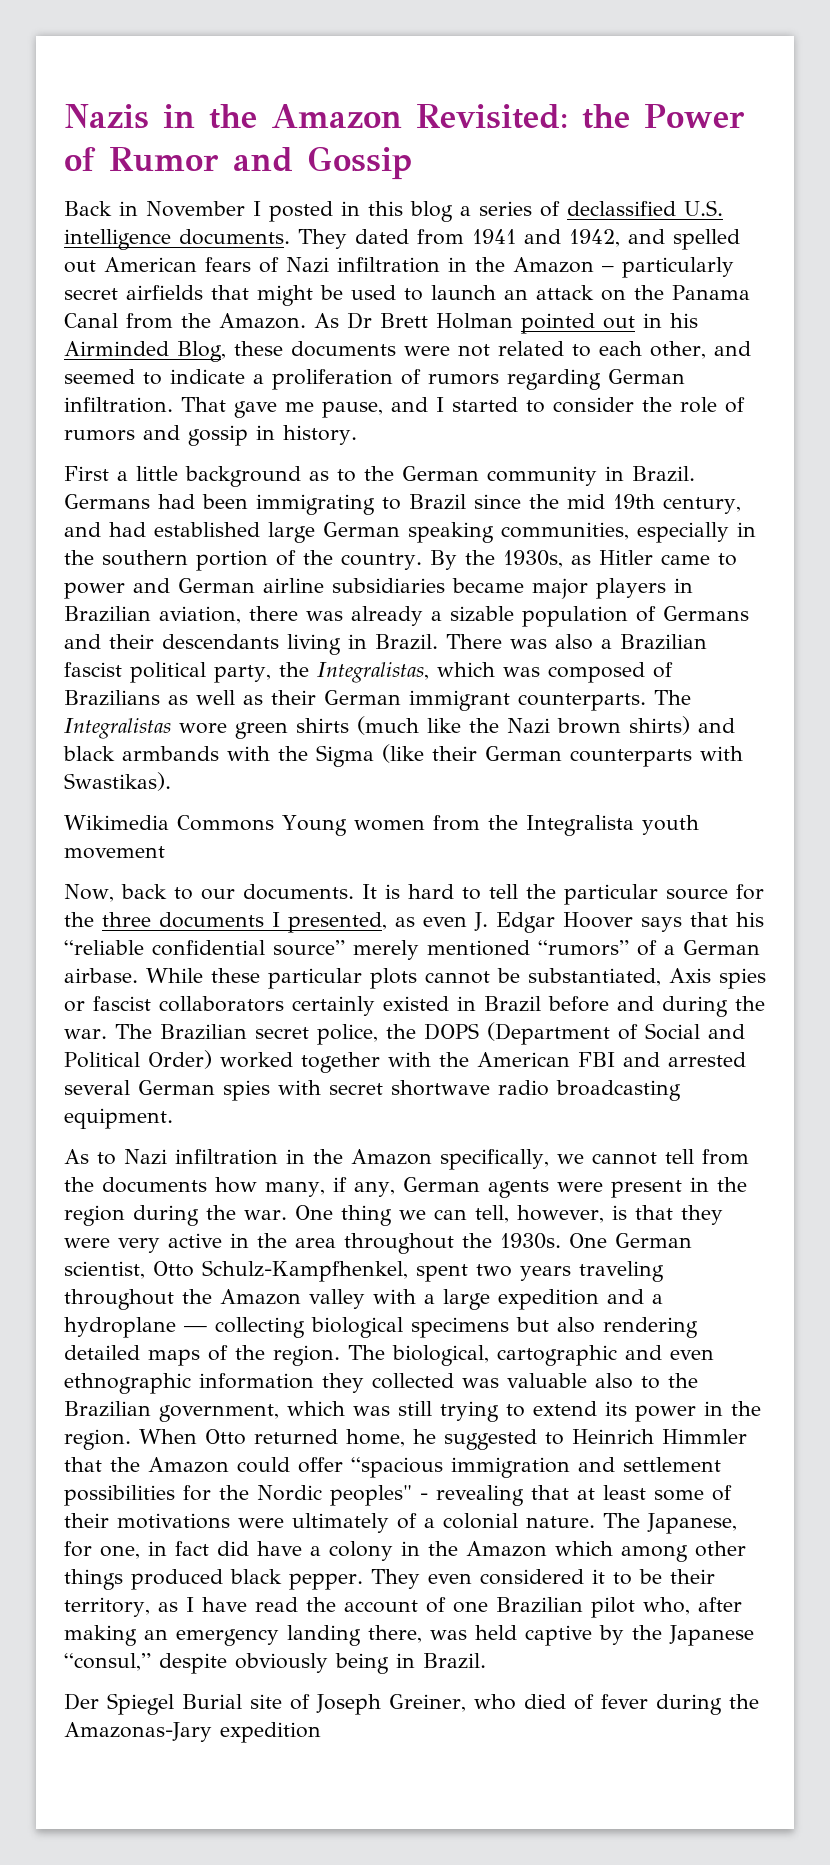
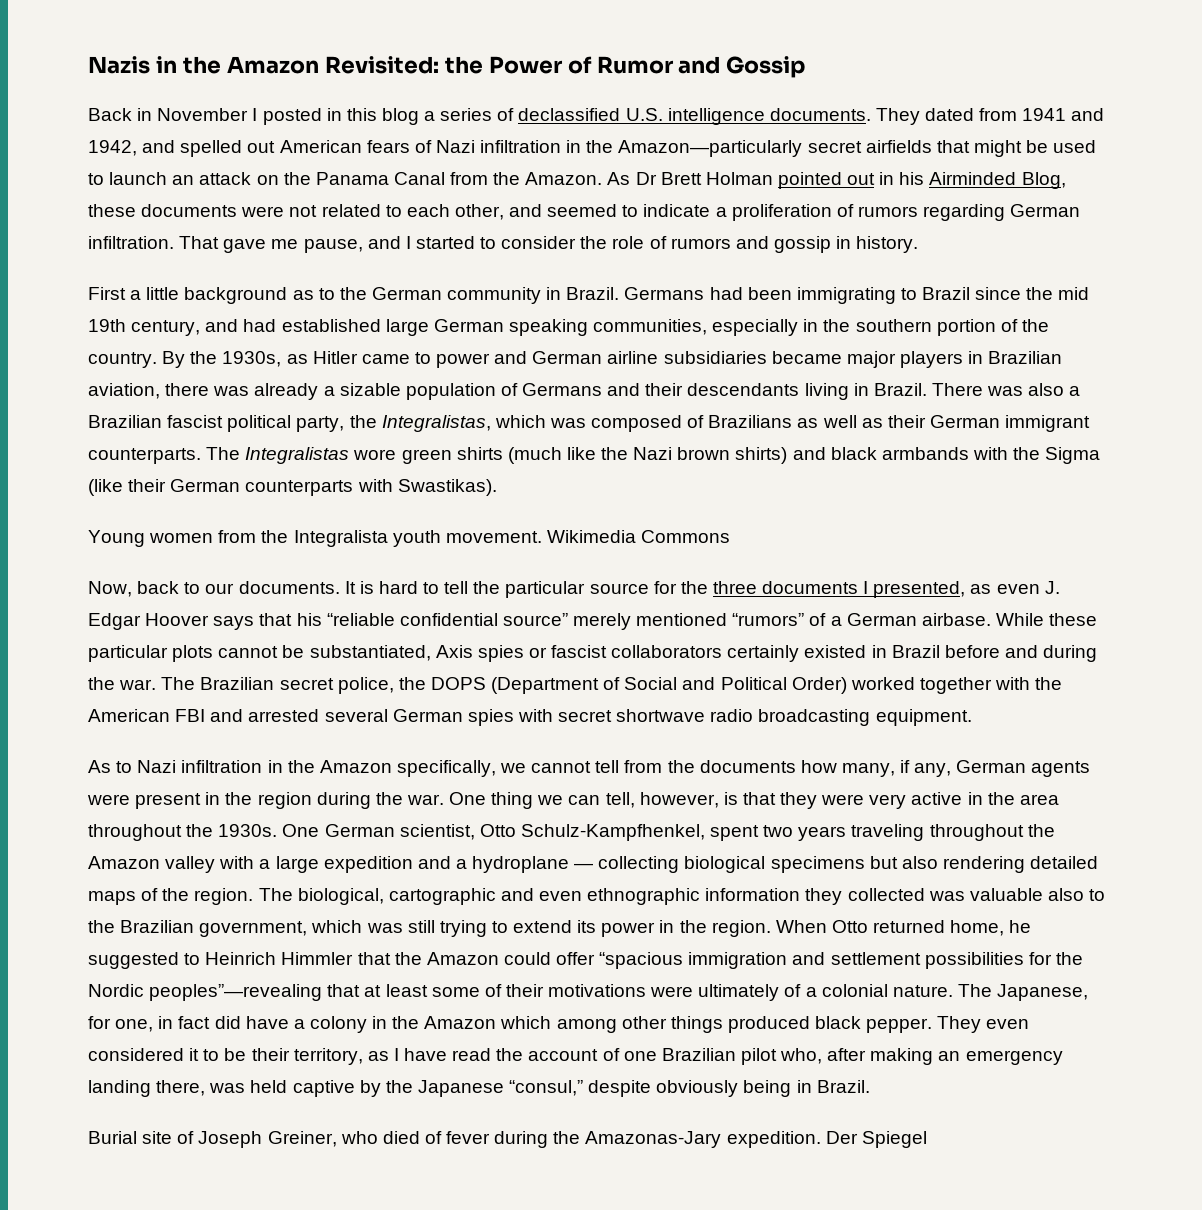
- They dated from 1941 and 1942, and spelled out American fears of Nazi infiltration in the Amazon – particularly secret airfields that might be used to launch an attack on the Panama Canal from the Amazon.
+ They dated from 1941 and 1942, and spelled out American fears of Nazi infiltration in the Amazon—particularly secret airfields that might be used to launch an attack on the Panama Canal from the Amazon.
- Wikimedia Commons Young women from the Integralista youth movement
+ Young women from the Integralista youth movement. Wikimedia Commons
- When Otto returned home, he suggested to Heinrich Himmler that the Amazon could offer “spacious immigration and settlement possibilities for the Nordic peoples" - revealing that at least some of their motivations were ultimately of a colonial nature.
+ When Otto returned home, he suggested to Heinrich Himmler that the Amazon could offer “spacious immigration and settlement possibilities for the Nordic peoples”—revealing that at least some of their motivations were ultimately of a colonial nature.
- Der Spiegel Burial site of Joseph Greiner, who died of fever during the Amazonas-Jary expedition
+ Burial site of Joseph Greiner, who died of fever during the Amazonas-Jary expedition. Der Spiegel

